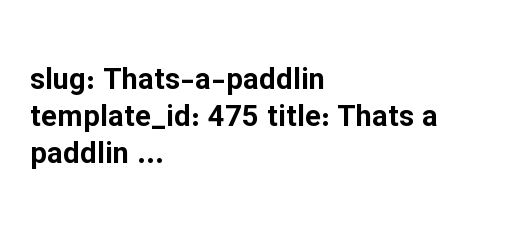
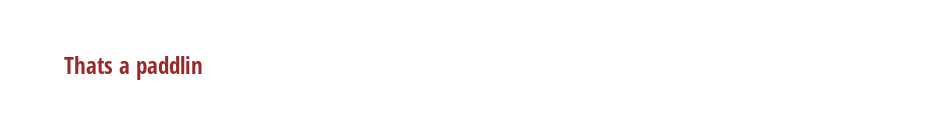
- slug: Thats-a-paddlin template_id: 475 title: Thats a paddlin ...
+ Thats a paddlin

